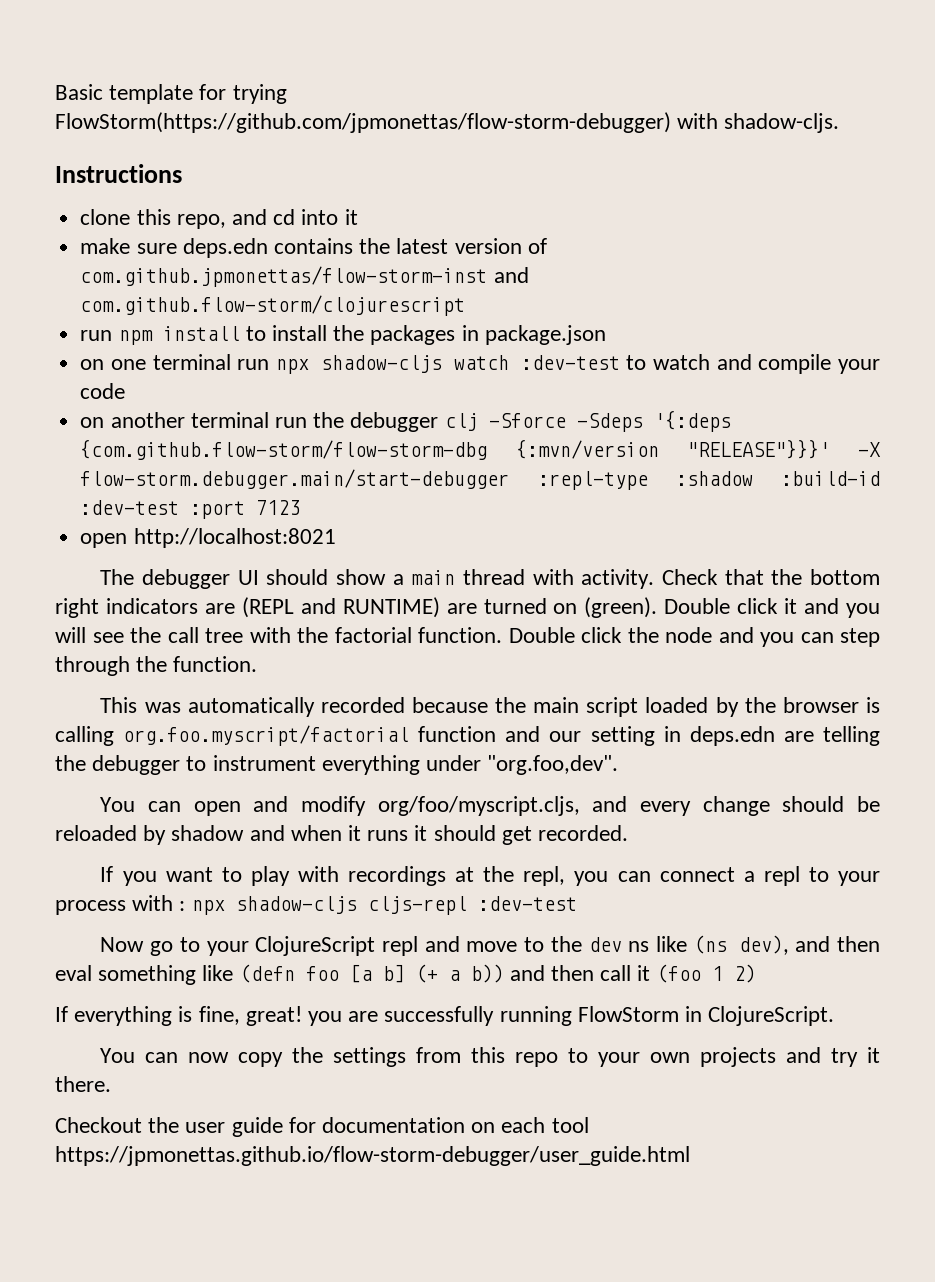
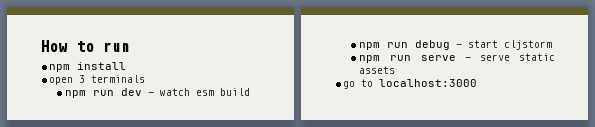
- Basic template for trying FlowStorm(https://github.com/jpmonettas/flow-storm-debugger) with shadow-cljs.
- Instructions
- clone this repo, and cd into it
- make sure deps.edn contains the latest version of com.github.jpmonettas/flow-storm-inst and com.github.flow-storm/clojurescript
- run npm install to install the packages in package.json
- on one terminal run npx shadow-cljs watch :dev-test to watch and compile your code
- on another terminal run the debugger clj -Sforce -Sdeps '{:deps {com.github.flow-storm/flow-storm-dbg {:mvn/version "RELEASE"}}}' -X flow-storm.debugger.main/start-debugger :repl-type :shadow :build-id :dev-test :port 7123
- open http://localhost:8021
- The debugger UI should show a main thread with activity. Check that the bottom right indicators are (REPL and RUNTIME) are turned on (green). Double click it and you will see the call tree with the factorial function. Double click the node and you can step through the function.
- This was automatically recorded because the main script loaded by the browser is calling org.foo.myscript/factorial function and our setting in deps.edn are telling the debugger to instrument everything under "org.foo,dev".
- You can open and modify org/foo/myscript.cljs, and every change should be reloaded by shadow and when it runs it should get recorded.
- If you want to play with recordings at the repl, you can connect a repl to your process with : npx shadow-cljs cljs-repl :dev-test
- Now go to your ClojureScript repl and move to the dev ns like (ns dev), and then eval something like (defn foo [a b] (+ a b)) and then call it (foo 1 2)
- If everything is fine, great! you are successfully running FlowStorm in ClojureScript.
- You can now copy the settings from this repo to your own projects and try it there.
- Checkout the user guide for documentation on each tool https://jpmonettas.github.io/flow-storm-debugger/user_guide.html
+ How to run
+ npm install
+ open 3 terminals
+ npm run dev - watch esm build
+ npm run debug - start cljstorm
+ npm run serve - serve static assets
+ go to localhost:3000

